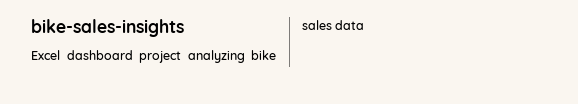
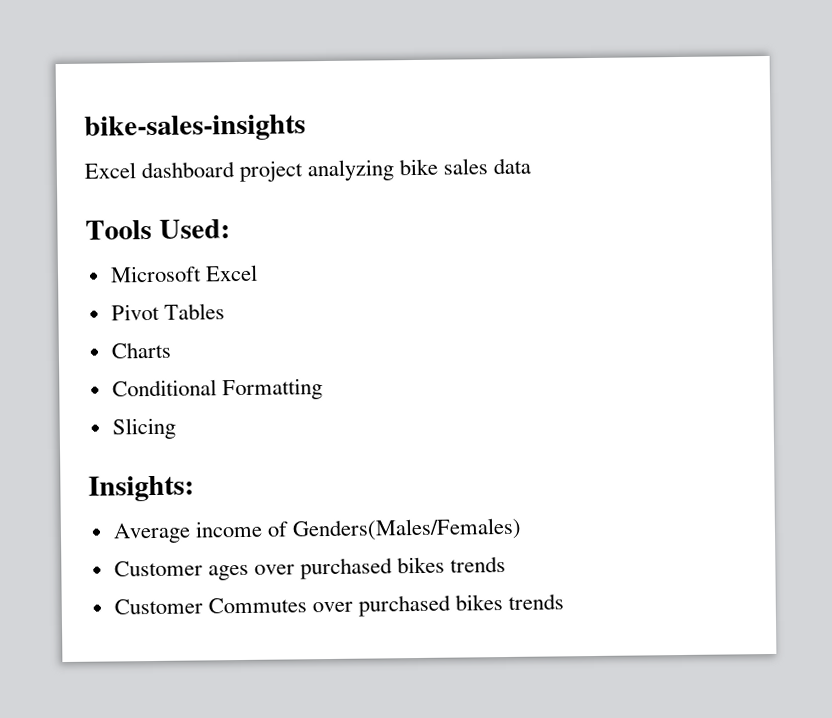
+ Tools Used:
+ Microsoft Excel
+ Pivot Tables
+ Charts
+ Conditional Formatting
+ Slicing
+ Insights:
+ Average income of Genders(Males/Females)
+ Customer ages over purchased bikes trends
+ Customer Commutes over purchased bikes trends

